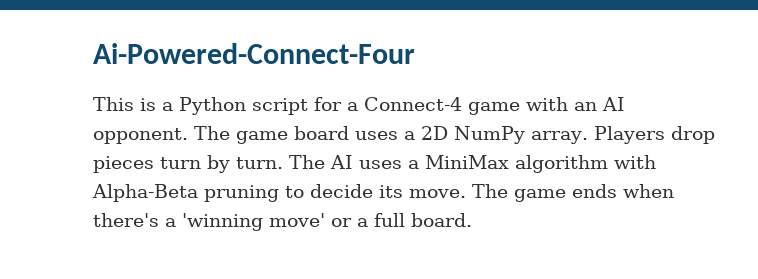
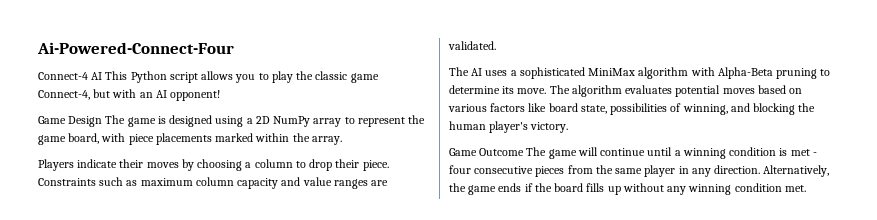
- This is a Python script for a Connect-4 game with an AI opponent. The game board uses a 2D NumPy array. Players drop pieces turn by turn. The AI uses a MiniMax algorithm with Alpha-Beta pruning to decide its move.
+ Connect-4 AI This Python script allows you to play the classic game Connect-4, but with an AI opponent!
+ Game Design The game is designed using a 2D NumPy array to represent the game board, with piece placements marked within the array.
+ Players indicate their moves by choosing a column to drop their piece. Constraints such as maximum column capacity and value ranges are validated.
+ The AI uses a sophisticated MiniMax algorithm with Alpha-Beta pruning to determine its move.
- The game ends when there's a 'winning move' or a full board.
+ The algorithm evaluates potential moves based on various factors like board state, possibilities of winning, and blocking the human player's victory.
+ Game Outcome The game will continue until a winning condition is met - four consecutive pieces from the same player in any direction. Alternatively, the game ends if the board fills up without any winning condition met.

